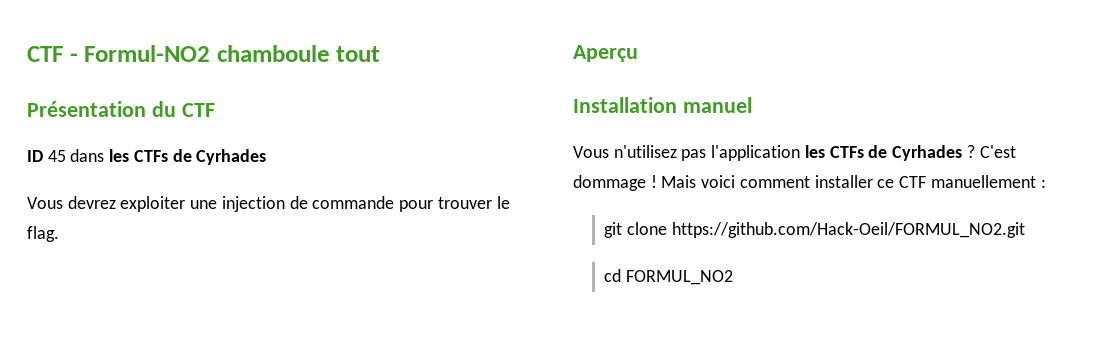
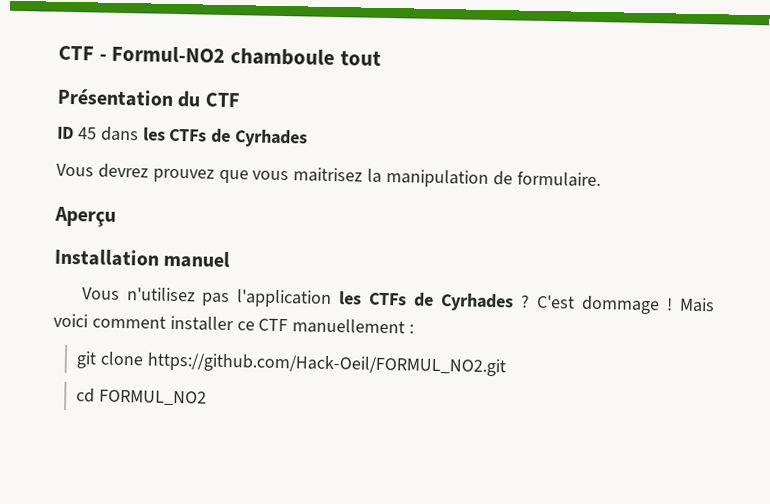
- Vous devrez exploiter une injection de commande pour trouver le flag.
+ Vous devrez prouvez que vous maitrisez la manipulation de formulaire.

